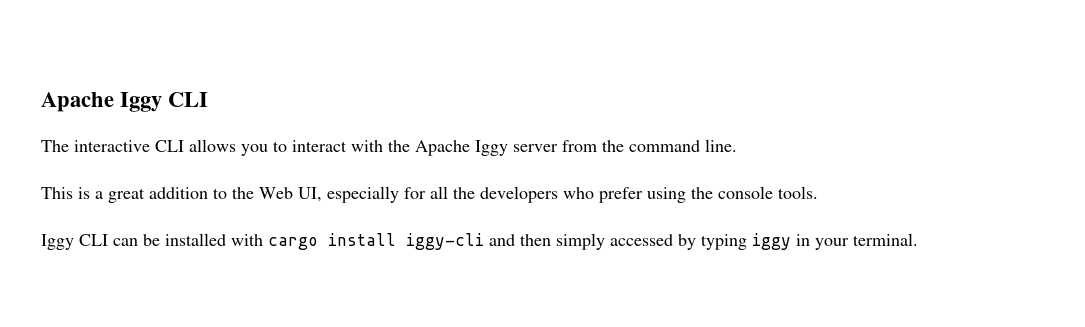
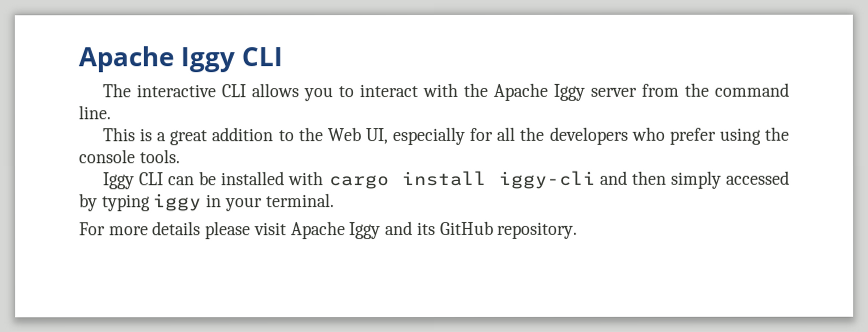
+ For more details please visit Apache Iggy and its GitHub repository.

